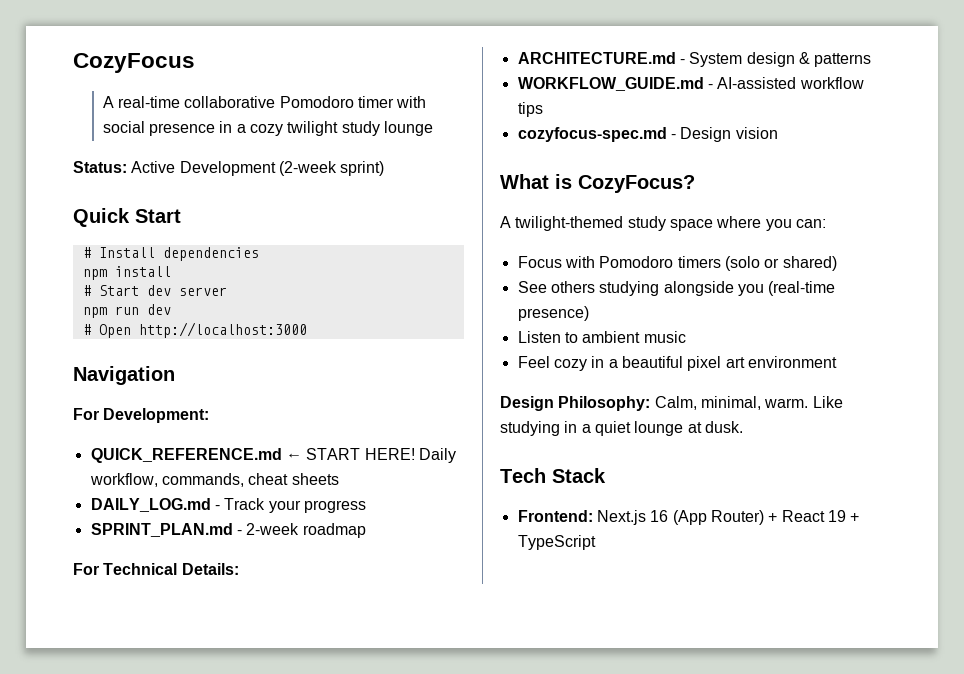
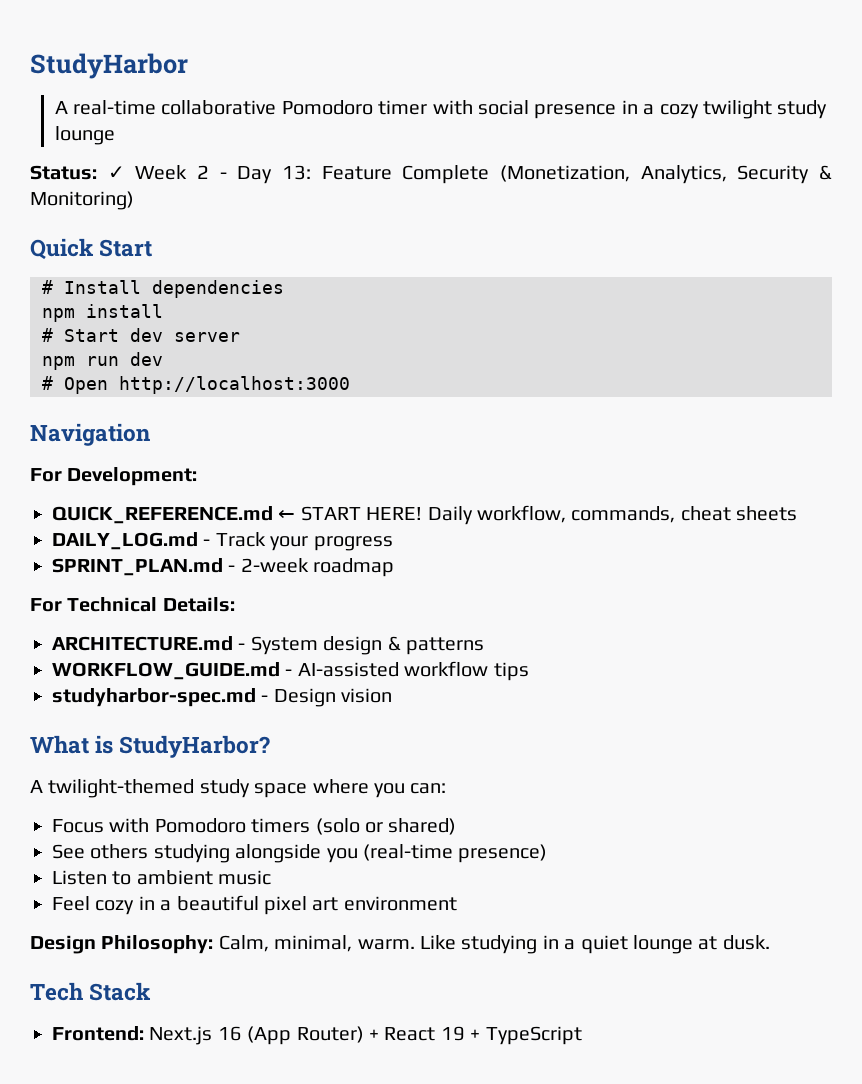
- CozyFocus
+ StudyHarbor
- Status: Active Development (2-week sprint)
+ Status: ✓ Week 2 - Day 13: Feature Complete (Monetization, Analytics, Security & Monitoring)
- cozyfocus-spec.md - Design vision
+ studyharbor-spec.md - Design vision
- What is CozyFocus?
+ What is StudyHarbor?

